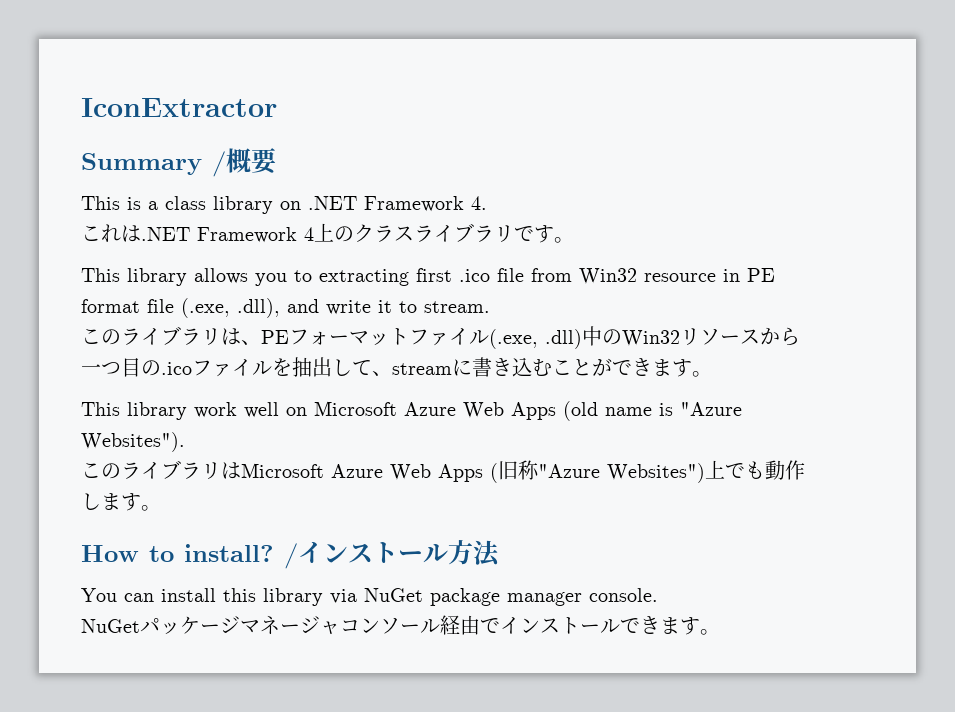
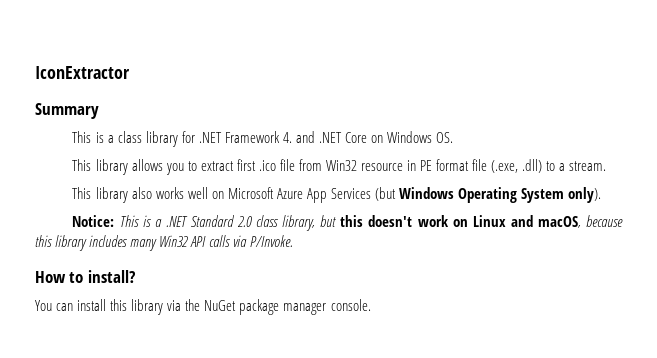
- Summary /概要
+ Summary
- This is a class library on .NET Framework 4.
- これは.NET Framework 4上のクラスライブラリです。
+ This is a class library for .NET Framework 4. and .NET Core on Windows OS.
- This library allows you to extracting first .ico file from Win32 resource in PE format file (.exe, .dll), and write it to stream.
- このライブラリは、PEフォーマットファイル(.exe, .dll)中のWin32リソースから一つ目の.icoファイルを抽出して、streamに書き込むことができます。
- This library work well on Microsoft Azure Web Apps (old name is "Azure Websites").
- このライブラリはMicrosoft Azure Web Apps (旧称"Azure Websites")上でも動作します。
- How to install? /インストール方法
+ This library allows you to extract first .ico file from Win32 resource in PE format file (.exe, .dll) to a stream.
+ This library also works well on Microsoft Azure App Services (but Windows Operating System only).
+ Notice: This is a .NET Standard 2.0 class library, but this doesn't work on Linux and macOS, because this library includes many Win32 API calls via P/Invoke.
+ How to install?
- You can install this library via NuGet package manager console.
+ You can install this library via the NuGet package manager console.
- NuGetパッケージマネージャコンソール経由でインストールできます。

